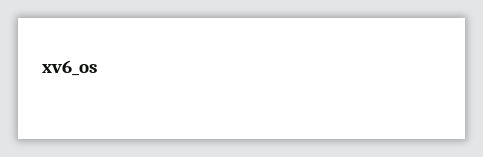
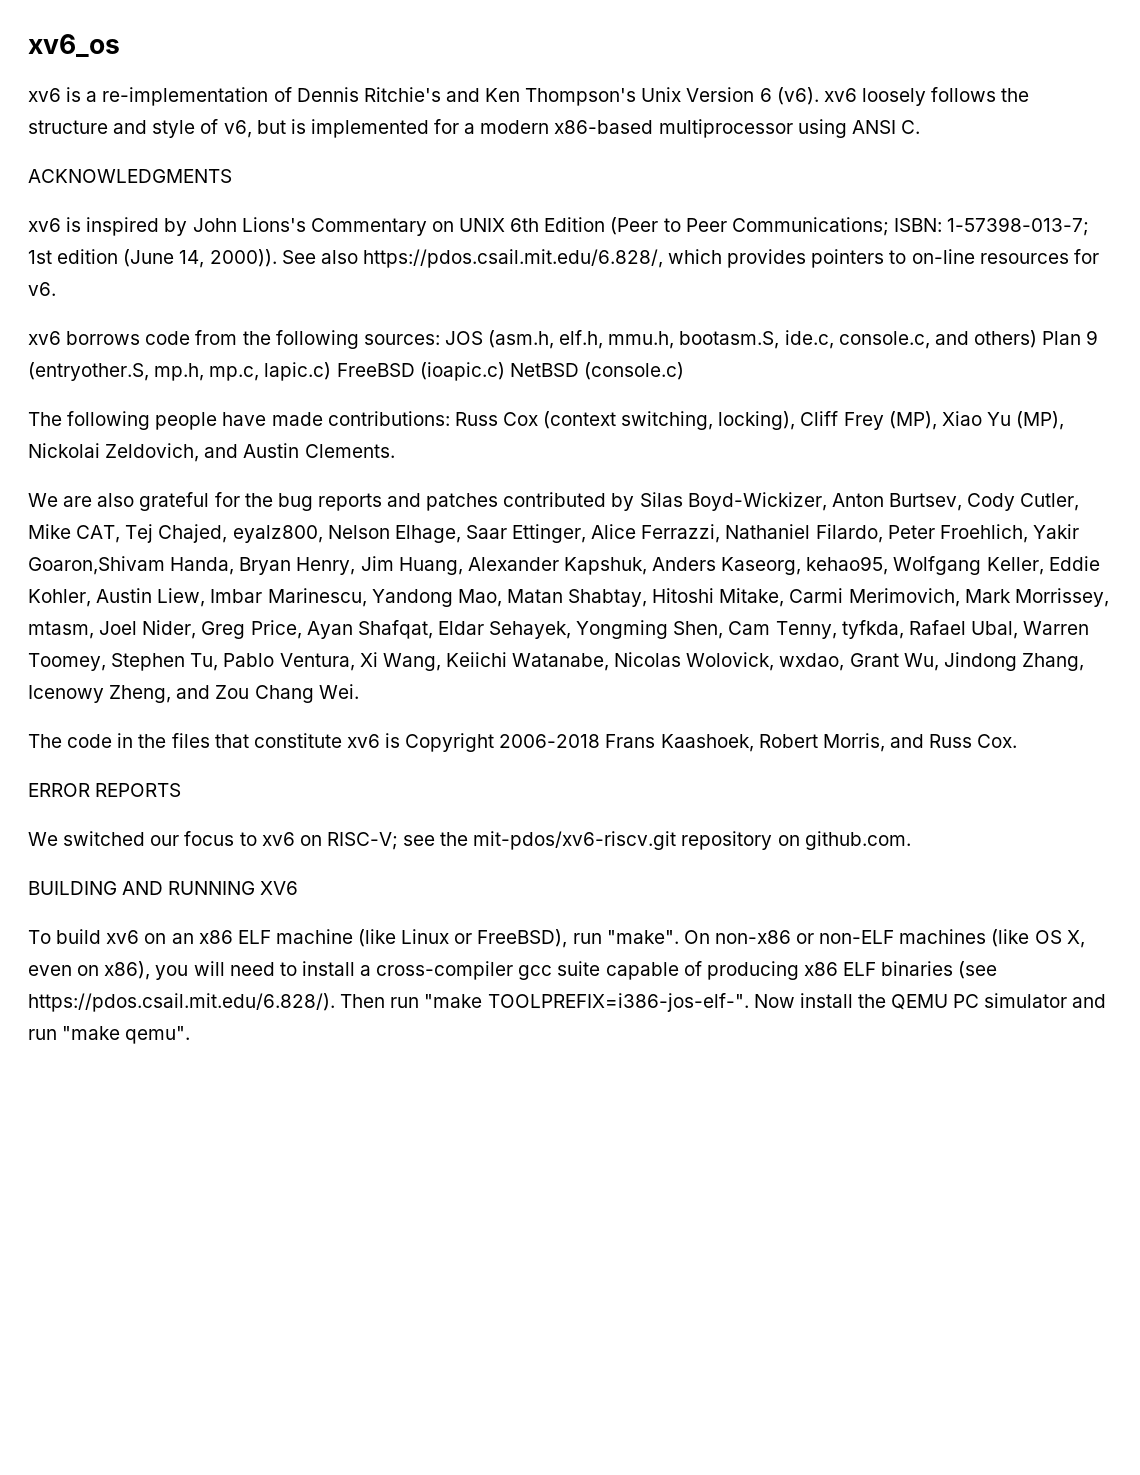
+ xv6 is a re-implementation of Dennis Ritchie's and Ken Thompson's Unix Version 6 (v6). xv6 loosely follows the structure and style of v6, but is implemented for a modern x86-based multiprocessor using ANSI C.
+ ACKNOWLEDGMENTS
+ xv6 is inspired by John Lions's Commentary on UNIX 6th Edition (Peer to Peer Communications; ISBN: 1-57398-013-7; 1st edition (June 14, 2000)). See also https://pdos.csail.mit.edu/6.828/, which provides pointers to on-line resources for v6.
+ xv6 borrows code from the following sources: JOS (asm.h, elf.h, mmu.h, bootasm.S, ide.c, console.c, and others) Plan 9 (entryother.S, mp.h, mp.c, lapic.c) FreeBSD (ioapic.c) NetBSD (console.c)
+ The following people have made contributions: Russ Cox (context switching, locking), Cliff Frey (MP), Xiao Yu (MP), Nickolai Zeldovich, and Austin Clements.
+ We are also grateful for the bug reports and patches contributed by Silas Boyd-Wickizer, Anton Burtsev, Cody Cutler, Mike CAT, Tej Chajed, eyalz800, Nelson Elhage, Saar Ettinger, Alice Ferrazzi, Nathaniel Filardo, Peter Froehlich, Yakir Goaron,Shivam Handa, Bryan Henry, Jim Huang, Alexander Kapshuk, Anders Kaseorg, kehao95, Wolfgang Keller, Eddie Kohler, Austin Liew, Imbar Marinescu, Yandong Mao, Matan Shabtay, Hitoshi Mitake, Carmi Merimovich, Mark Morrissey, mtasm, Joel Nider, Greg Price, Ayan Shafqat, Eldar Sehayek, Yongming Shen, Cam Tenny, tyfkda, Rafael Ubal, Warren Toomey, Stephen Tu, Pablo Ventura, Xi Wang, Keiichi Watanabe, Nicolas Wolovick, wxdao, Grant Wu, Jindong Zhang, Icenowy Zheng, and Zou Chang Wei.
+ The code in the files that constitute xv6 is Copyright 2006-2018 Frans Kaashoek, Robert Morris, and Russ Cox.
+ ERROR REPORTS
+ We switched our focus to xv6 on RISC-V; see the mit-pdos/xv6-riscv.git repository on github.com.
+ BUILDING AND RUNNING XV6
+ To build xv6 on an x86 ELF machine (like Linux or FreeBSD), run "make". On non-x86 or non-ELF machines (like OS X, even on x86), you will need to install a cross-compiler gcc suite capable of producing x86 ELF binaries (see https://pdos.csail.mit.edu/6.828/). Then run "make TOOLPREFIX=i386-jos-elf-". Now install the QEMU PC simulator and run "make qemu".

